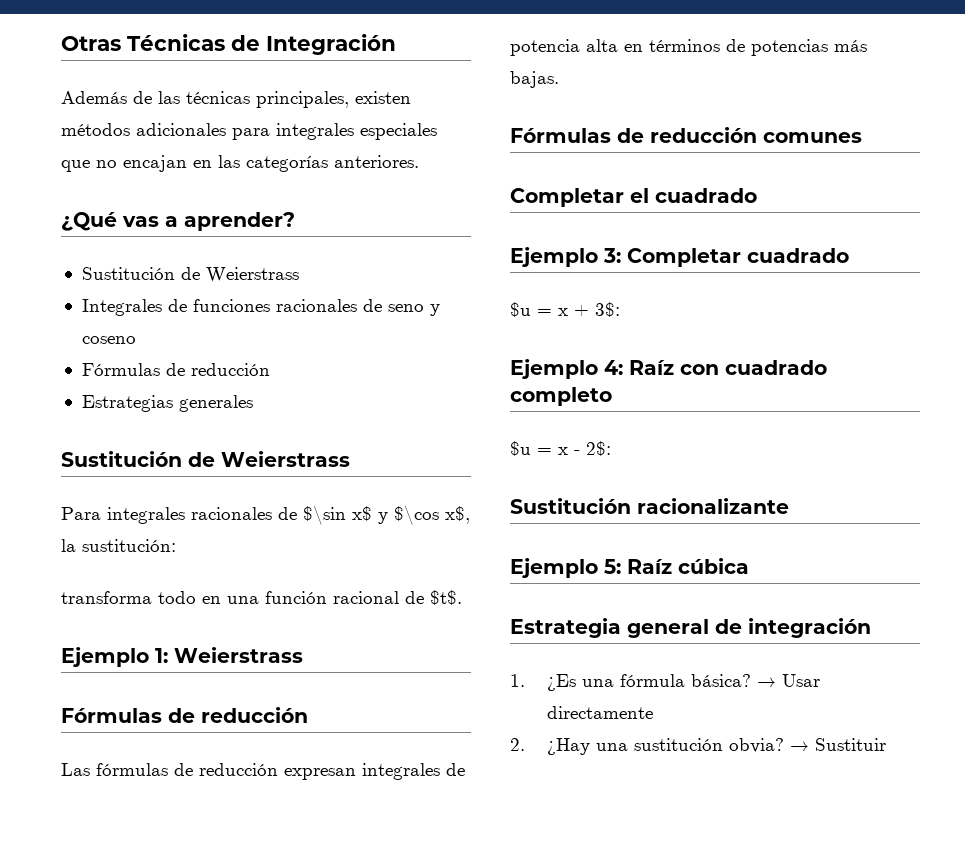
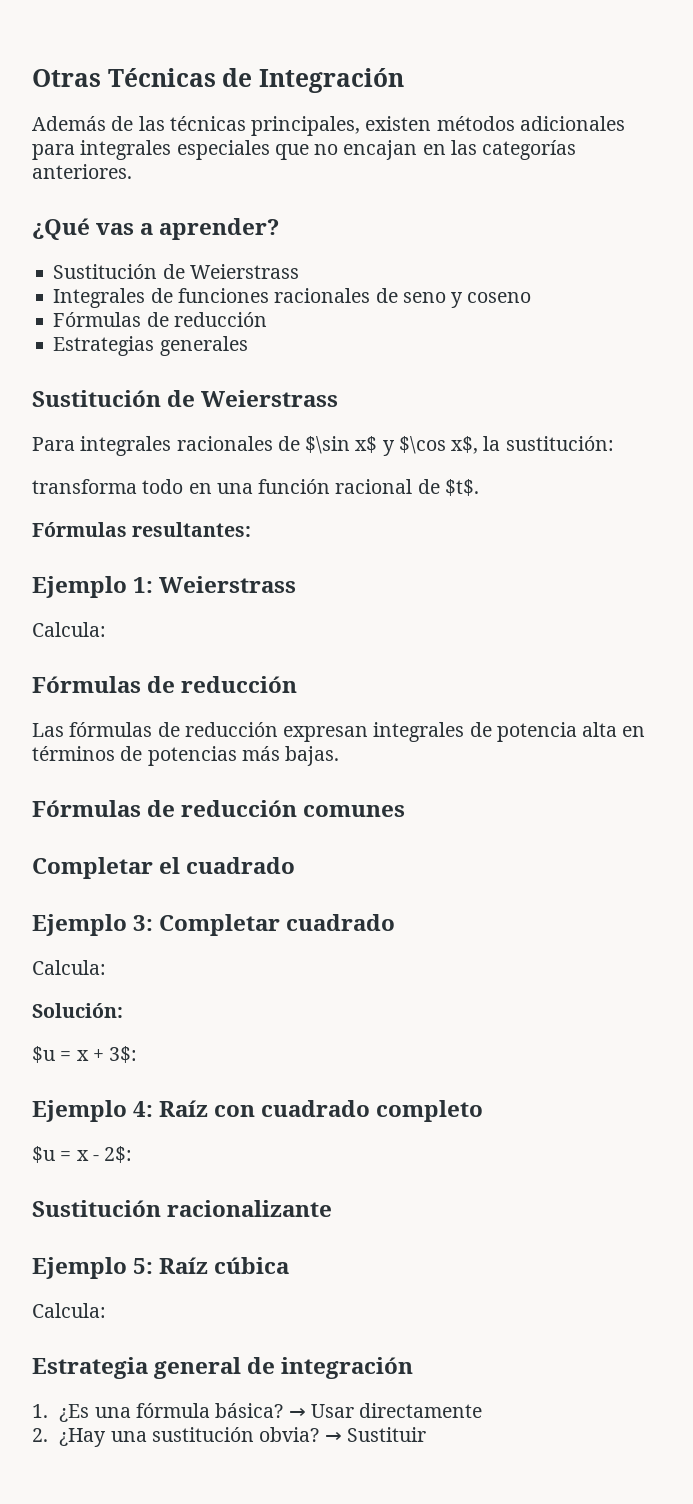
+ Fórmulas resultantes:
  Ejemplo 1: Weierstrass
+ Calcula:
  Ejemplo 3: Completar cuadrado
+ Calcula:
+ Solución:
  Ejemplo 5: Raíz cúbica
+ Calcula:

